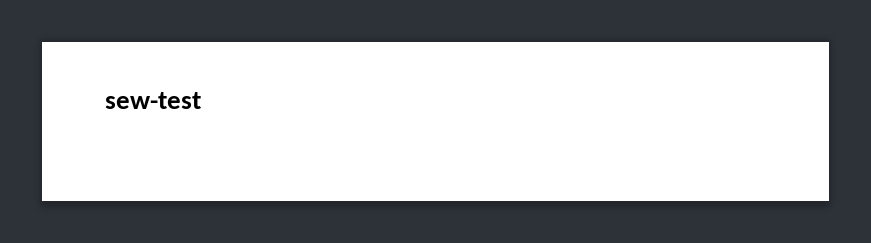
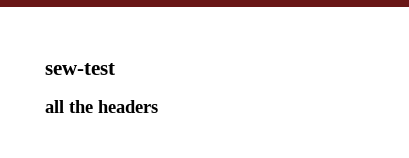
+ all the headers

